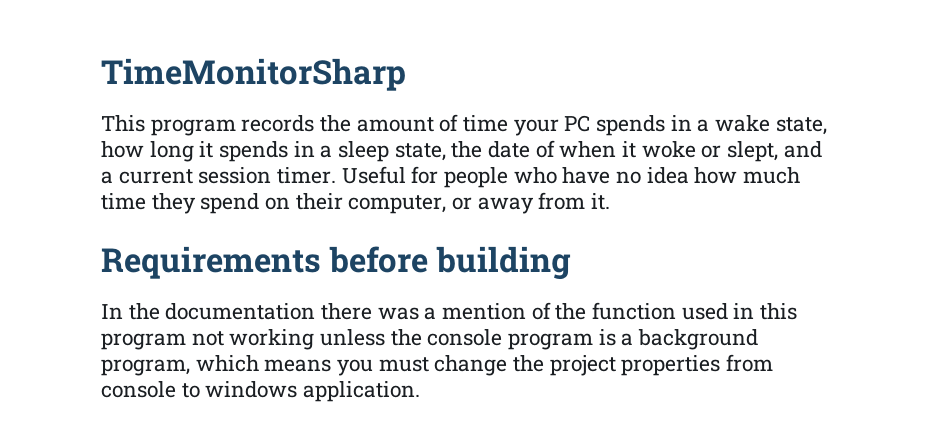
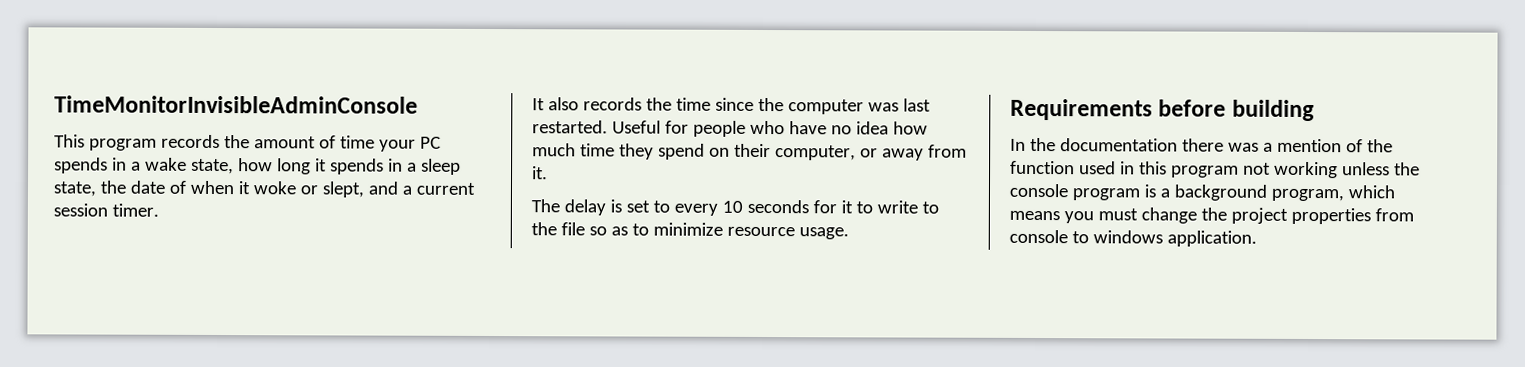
- TimeMonitorSharp
+ TimeMonitorInvisibleAdminConsole
- This program records the amount of time your PC spends in a wake state, how long it spends in a sleep state, the date of when it woke or slept, and a current session timer. Useful for people who have no idea how much time they spend on their computer, or away from it.
+ This program records the amount of time your PC spends in a wake state, how long it spends in a sleep state, the date of when it woke or slept, and a current session timer.
+ It also records the time since the computer was last restarted. Useful for people who have no idea how much time they spend on their computer, or away from it.
+ The delay is set to every 10 seconds for it to write to the file so as to minimize resource usage.

